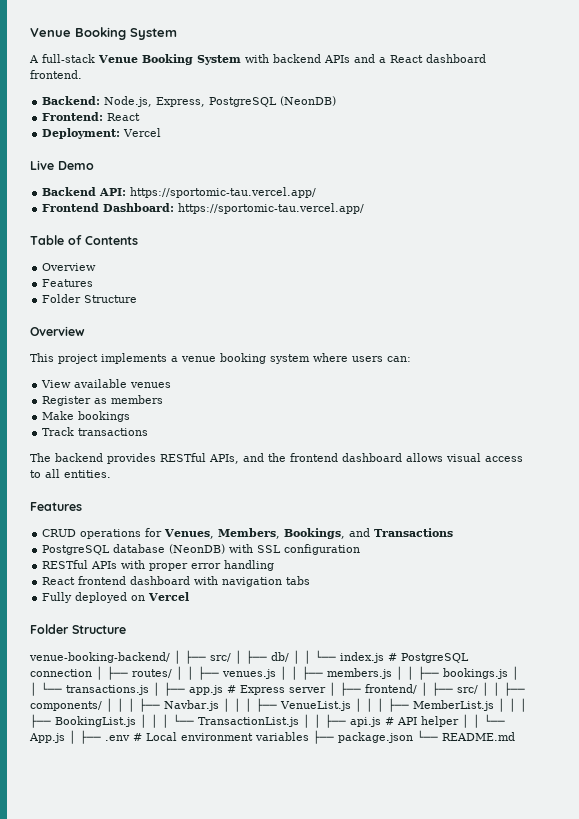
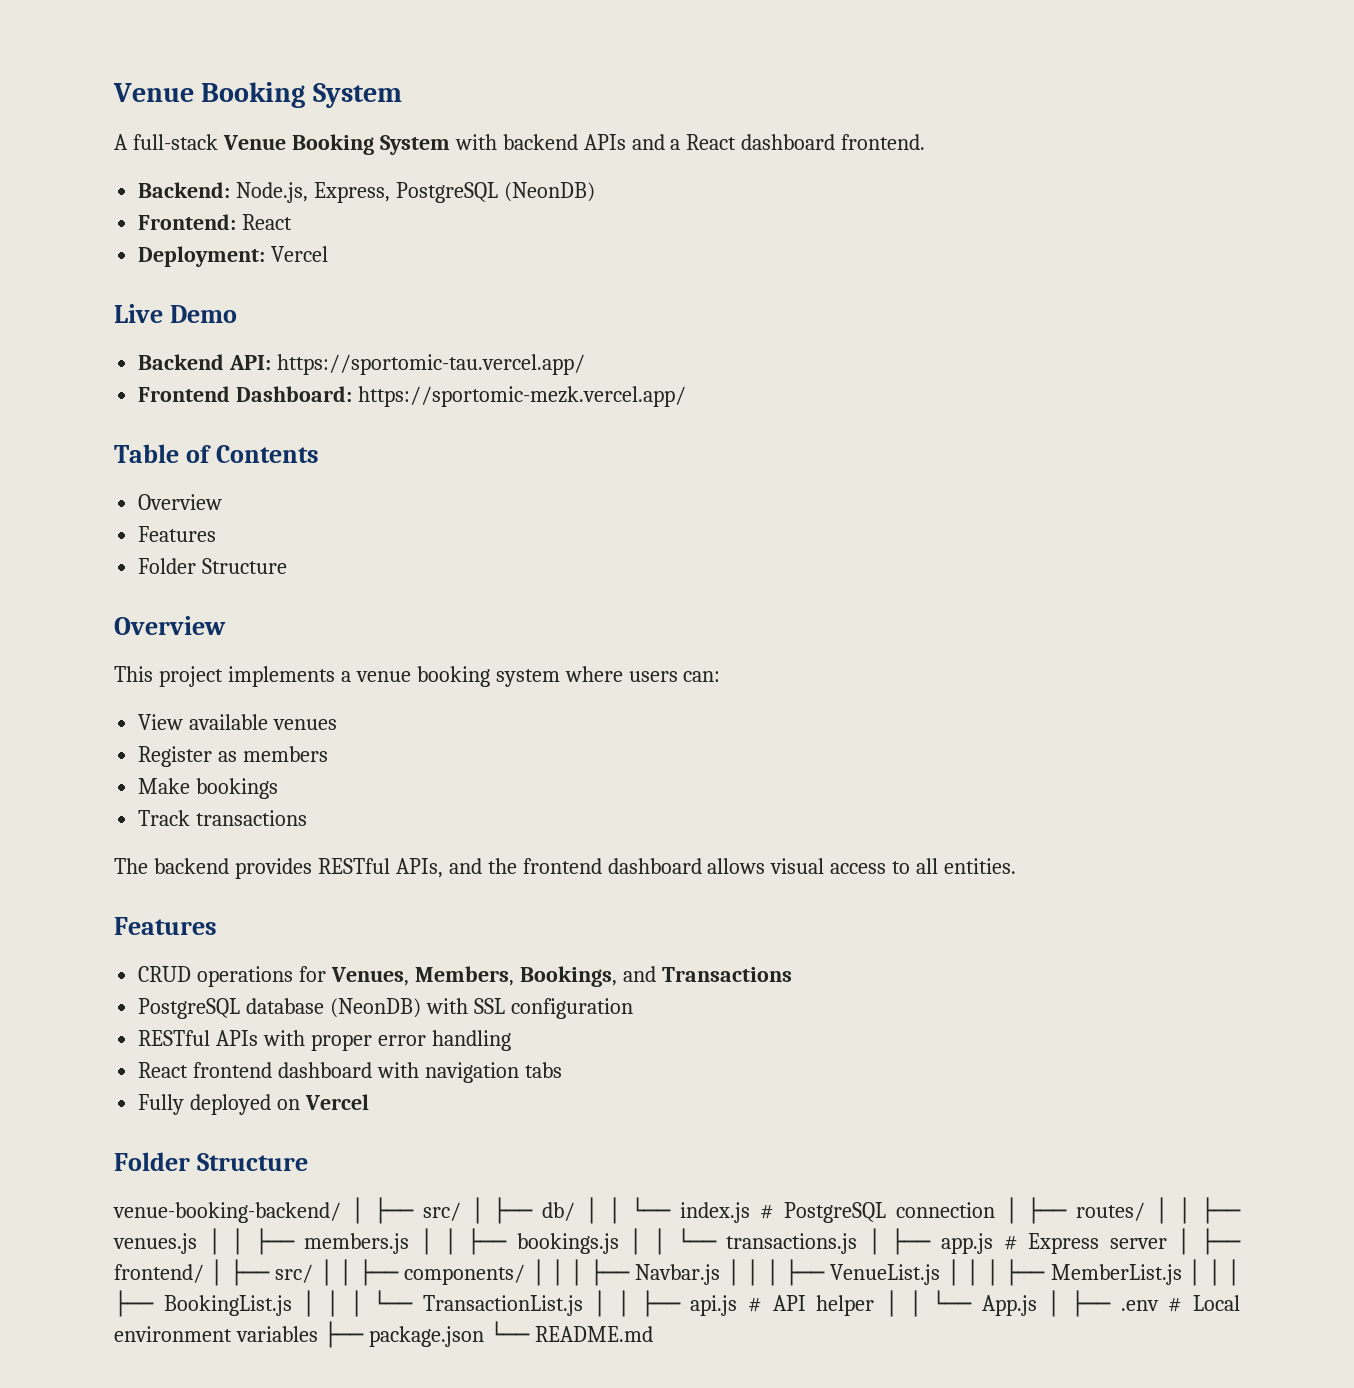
- Frontend Dashboard: https://sportomic-tau.vercel.app/
+ Frontend Dashboard: https://sportomic-mezk.vercel.app/

